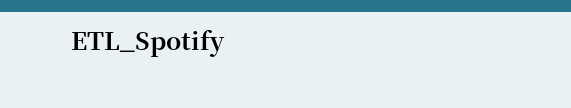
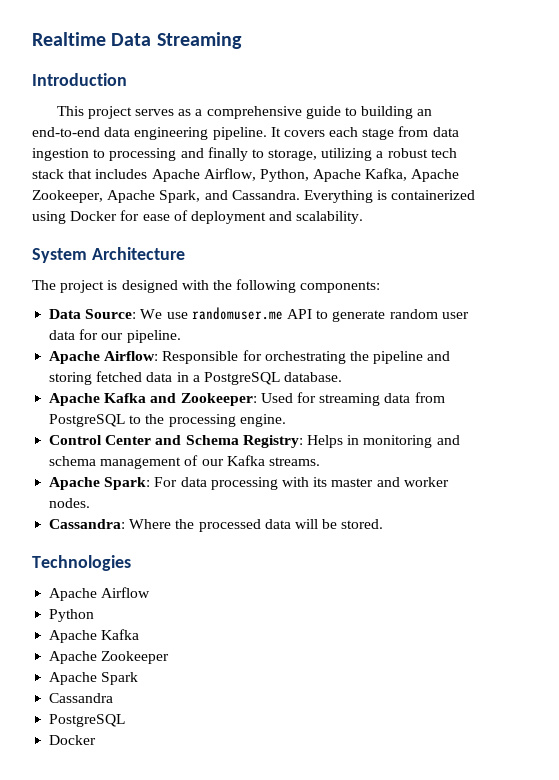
- ETL_Spotify
+ Realtime Data Streaming
+ Introduction
+ This project serves as a comprehensive guide to building an end-to-end data engineering pipeline. It covers each stage from data ingestion to processing and finally to storage, utilizing a robust tech stack that includes Apache Airflow, Python, Apache Kafka, Apache Zookeeper, Apache Spark, and Cassandra. Everything is containerized using Docker for ease of deployment and scalability.
+ System Architecture
+ The project is designed with the following components:
+ Data Source: We use randomuser.me API to generate random user data for our pipeline.
+ Apache Airflow: Responsible for orchestrating the pipeline and storing fetched data in a PostgreSQL database.
+ Apache Kafka and Zookeeper: Used for streaming data from PostgreSQL to the processing engine.
+ Control Center and Schema Registry: Helps in monitoring and schema management of our Kafka streams.
+ Apache Spark: For data processing with its master and worker nodes.
+ Cassandra: Where the processed data will be stored.
+ Technologies
+ Apache Airflow
+ Python
+ Apache Kafka
+ Apache Zookeeper
+ Apache Spark
+ Cassandra
+ PostgreSQL
+ Docker

